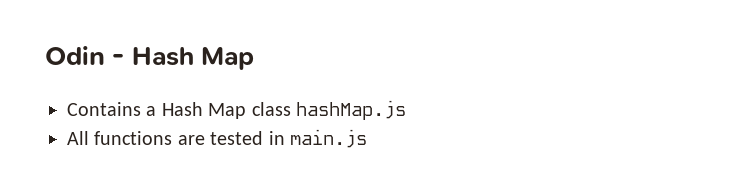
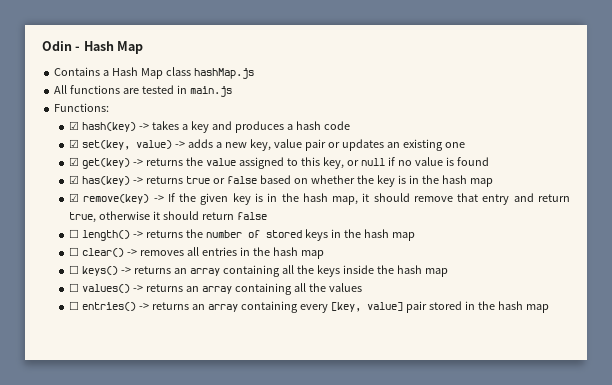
+ Functions:
+ ☑ hash(key) -> takes a key and produces a hash code
+ ☑ set(key, value) -> adds a new key, value pair or updates an existing one
+ ☑ get(key) -> returns the value assigned to this key, or null if no value is found
+ ☑ has(key) -> returns true or false based on whether the key is in the hash map
+ ☑ remove(key) -> If the given key is in the hash map, it should remove that entry and return true, otherwise it should return false
+ ☐ length() -> returns the number of stored keys in the hash map
+ ☐ clear() -> removes all entries in the hash map
+ ☐ keys() -> returns an array containing all the keys inside the hash map
+ ☐ values() -> returns an array containing all the values
+ ☐ entries() -> returns an array containing every [key, value] pair stored in the hash map

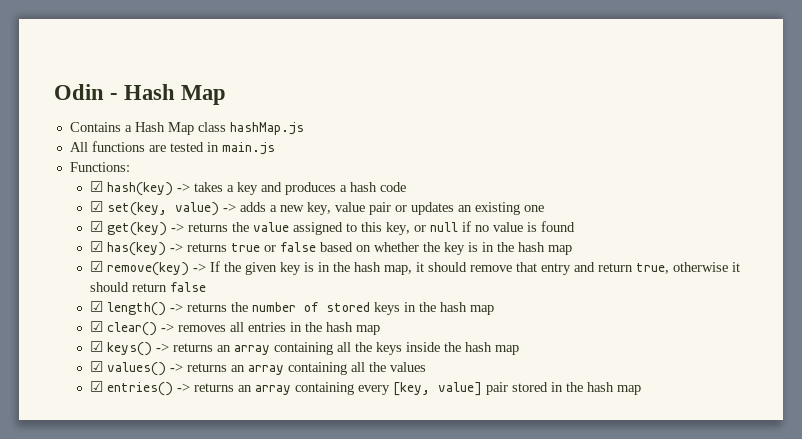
- ☐ length() -> returns the number of stored keys in the hash map
+ ☑ length() -> returns the number of stored keys in the hash map
- ☐ clear() -> removes all entries in the hash map
+ ☑ clear() -> removes all entries in the hash map
- ☐ keys() -> returns an array containing all the keys inside the hash map
+ ☑ keys() -> returns an array containing all the keys inside the hash map
- ☐ values() -> returns an array containing all the values
+ ☑ values() -> returns an array containing all the values
- ☐ entries() -> returns an array containing every [key, value] pair stored in the hash map
+ ☑ entries() -> returns an array containing every [key, value] pair stored in the hash map

